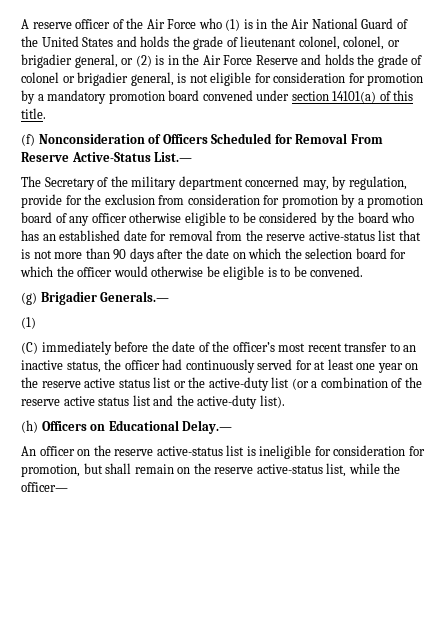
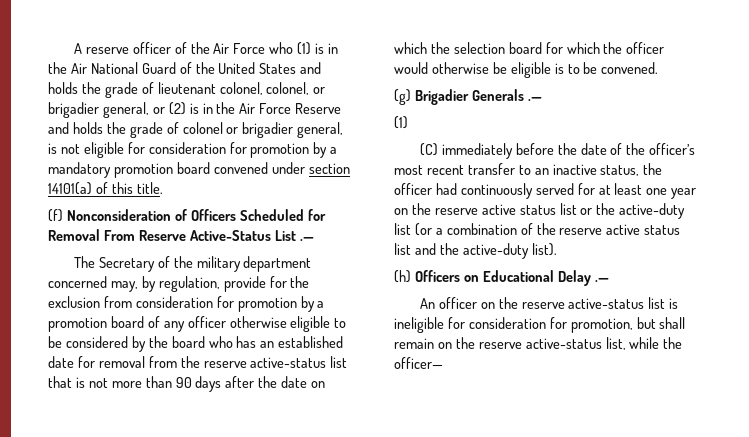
- (f) Nonconsideration of Officers Scheduled for Removal From Reserve Active-Status List.—
+ (f) Nonconsideration of Officers Scheduled for Removal From Reserve Active-Status List .—
- (g) Brigadier Generals.—
+ (g) Brigadier Generals .—
- (h) Officers on Educational Delay.—
+ (h) Officers on Educational Delay .—

